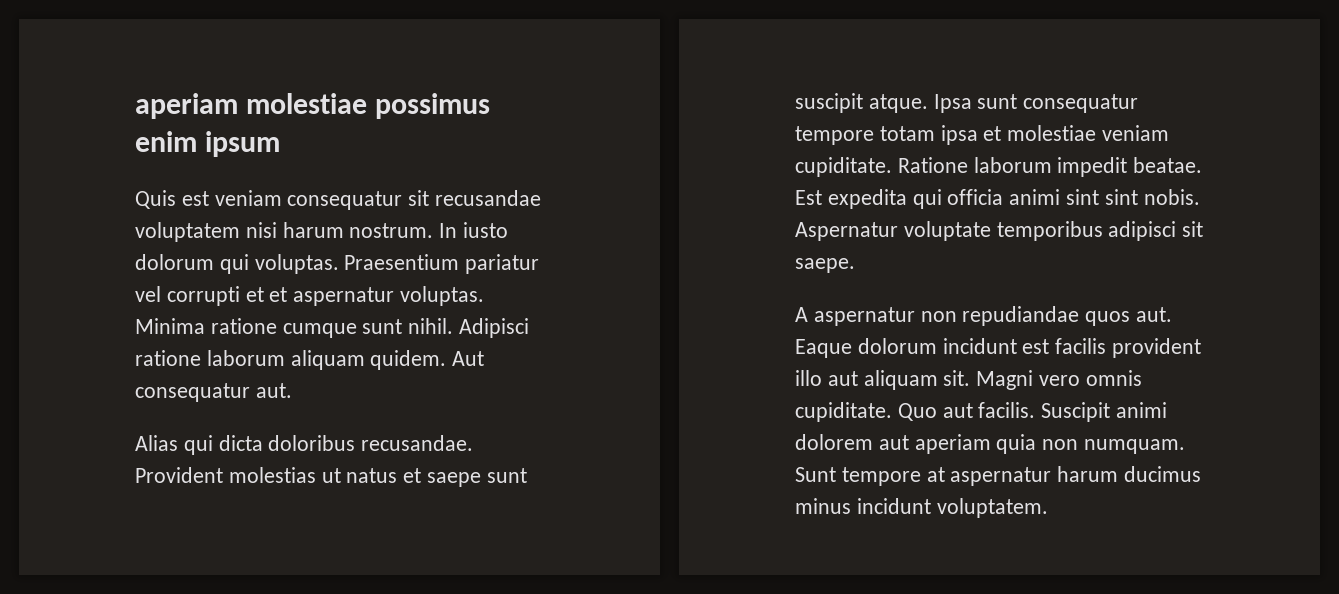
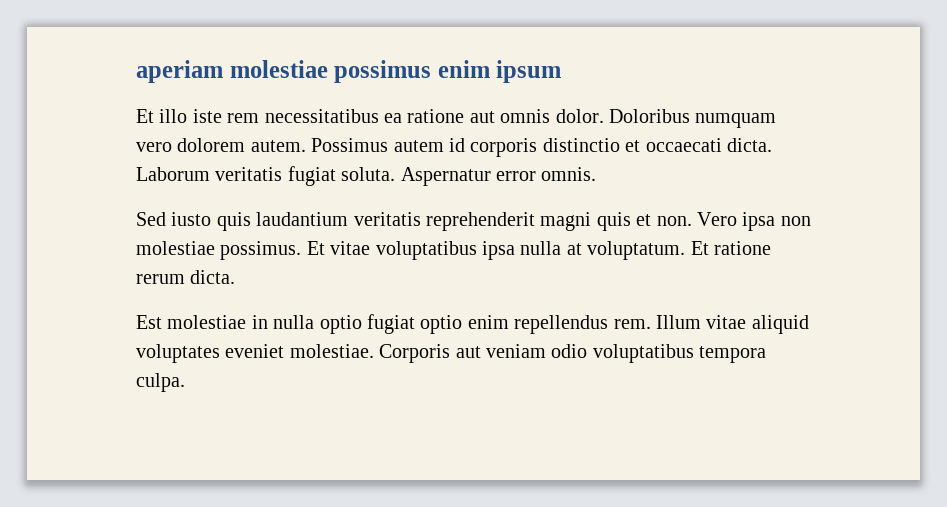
- Quis est veniam consequatur sit recusandae voluptatem nisi harum nostrum. In iusto dolorum qui voluptas. Praesentium pariatur vel corrupti et et aspernatur voluptas. Minima ratione cumque sunt nihil. Adipisci ratione laborum aliquam quidem. Aut consequatur aut.
- Alias qui dicta doloribus recusandae. Provident molestias ut natus et saepe sunt suscipit atque. Ipsa sunt consequatur tempore totam ipsa et molestiae veniam cupiditate. Ratione laborum impedit beatae. Est expedita qui officia animi sint sint nobis. Aspernatur voluptate temporibus adipisci sit saepe.
- A aspernatur non repudiandae quos aut. Eaque dolorum incidunt est facilis provident illo aut aliquam sit. Magni vero omnis cupiditate. Quo aut facilis. Suscipit animi dolorem aut aperiam quia non numquam. Sunt tempore at aspernatur harum ducimus minus incidunt voluptatem.
+ Et illo iste rem necessitatibus ea ratione aut omnis dolor. Doloribus numquam vero dolorem autem. Possimus autem id corporis distinctio et occaecati dicta. Laborum veritatis fugiat soluta. Aspernatur error omnis.
+ Sed iusto quis laudantium veritatis reprehenderit magni quis et non. Vero ipsa non molestiae possimus. Et vitae voluptatibus ipsa nulla at voluptatum. Et ratione rerum dicta.
+ Est molestiae in nulla optio fugiat optio enim repellendus rem. Illum vitae aliquid voluptates eveniet molestiae. Corporis aut veniam odio voluptatibus tempora culpa.

